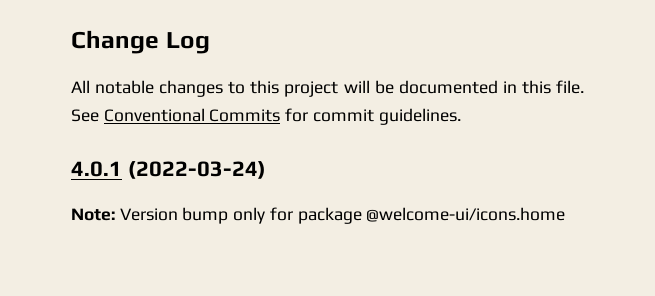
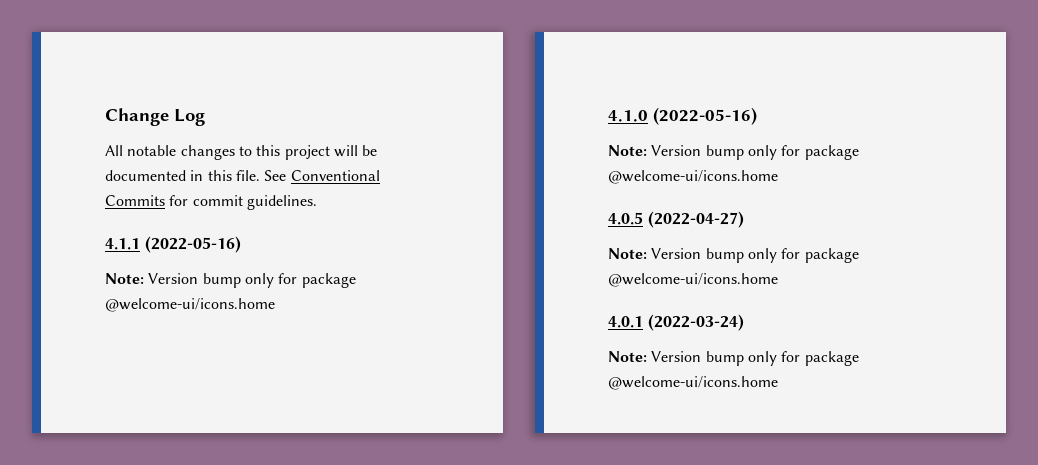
+ 4.1.1 (2022-05-16)
+ Note: Version bump only for package @welcome-ui/icons.home
+ 4.1.0 (2022-05-16)
+ Note: Version bump only for package @welcome-ui/icons.home
+ 4.0.5 (2022-04-27)
+ Note: Version bump only for package @welcome-ui/icons.home

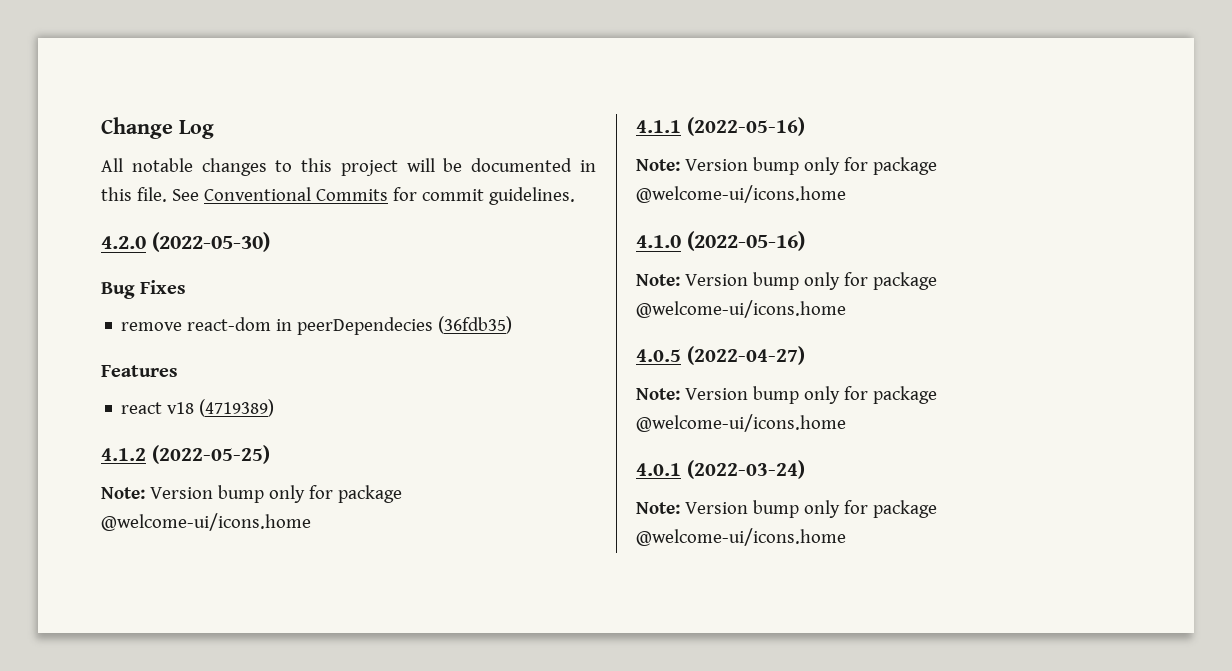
+ 4.2.0 (2022-05-30)
+ Bug Fixes
+ remove react-dom in peerDependecies (36fdb35)
+ Features
+ react v18 (4719389)
+ 4.1.2 (2022-05-25)
+ Note: Version bump only for package @welcome-ui/icons.home

